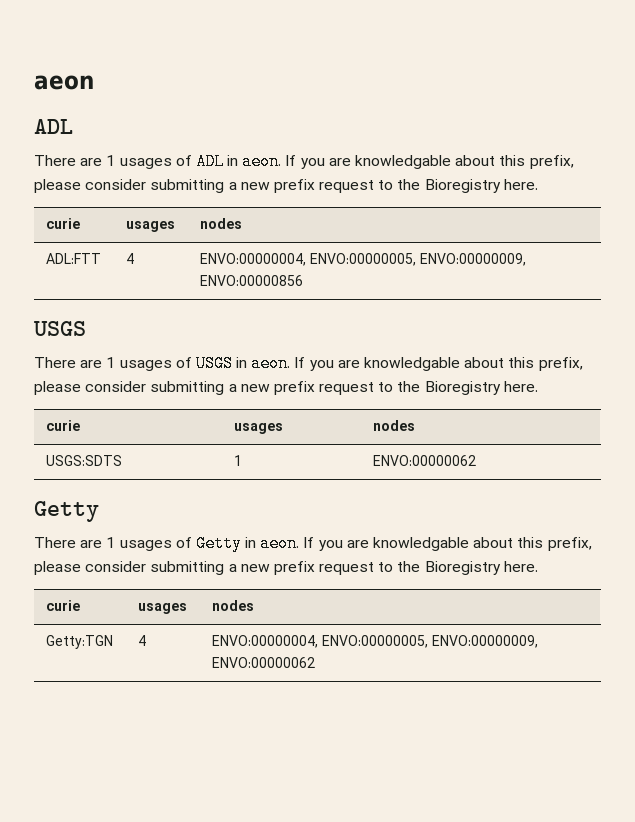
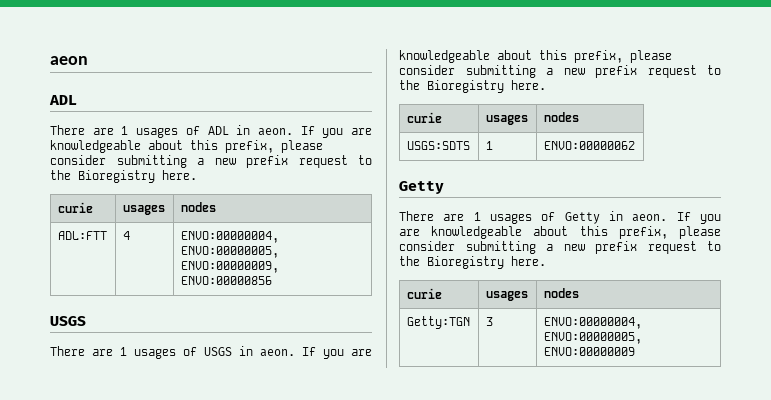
- There are 1 usages of ADL in aeon. If you are knowledgable about this prefix, please consider submitting a new prefix request to the Bioregistry here.
+ There are 1 usages of ADL in aeon. If you are knowledgeable about this prefix, please consider submitting a new prefix request to the Bioregistry here.
- There are 1 usages of USGS in aeon. If you are knowledgable about this prefix, please consider submitting a new prefix request to the Bioregistry here.
+ There are 1 usages of USGS in aeon. If you are knowledgeable about this prefix, please consider submitting a new prefix request to the Bioregistry here.
- There are 1 usages of Getty in aeon. If you are knowledgable about this prefix, please consider submitting a new prefix request to the Bioregistry here.
+ There are 1 usages of Getty in aeon. If you are knowledgeable about this prefix, please consider submitting a new prefix request to the Bioregistry here.
- Getty:TGN | 4 | ENVO:00000004, ENVO:00000005, ENVO:00000009, ENVO:00000062
+ Getty:TGN | 3 | ENVO:00000004, ENVO:00000005, ENVO:00000009

